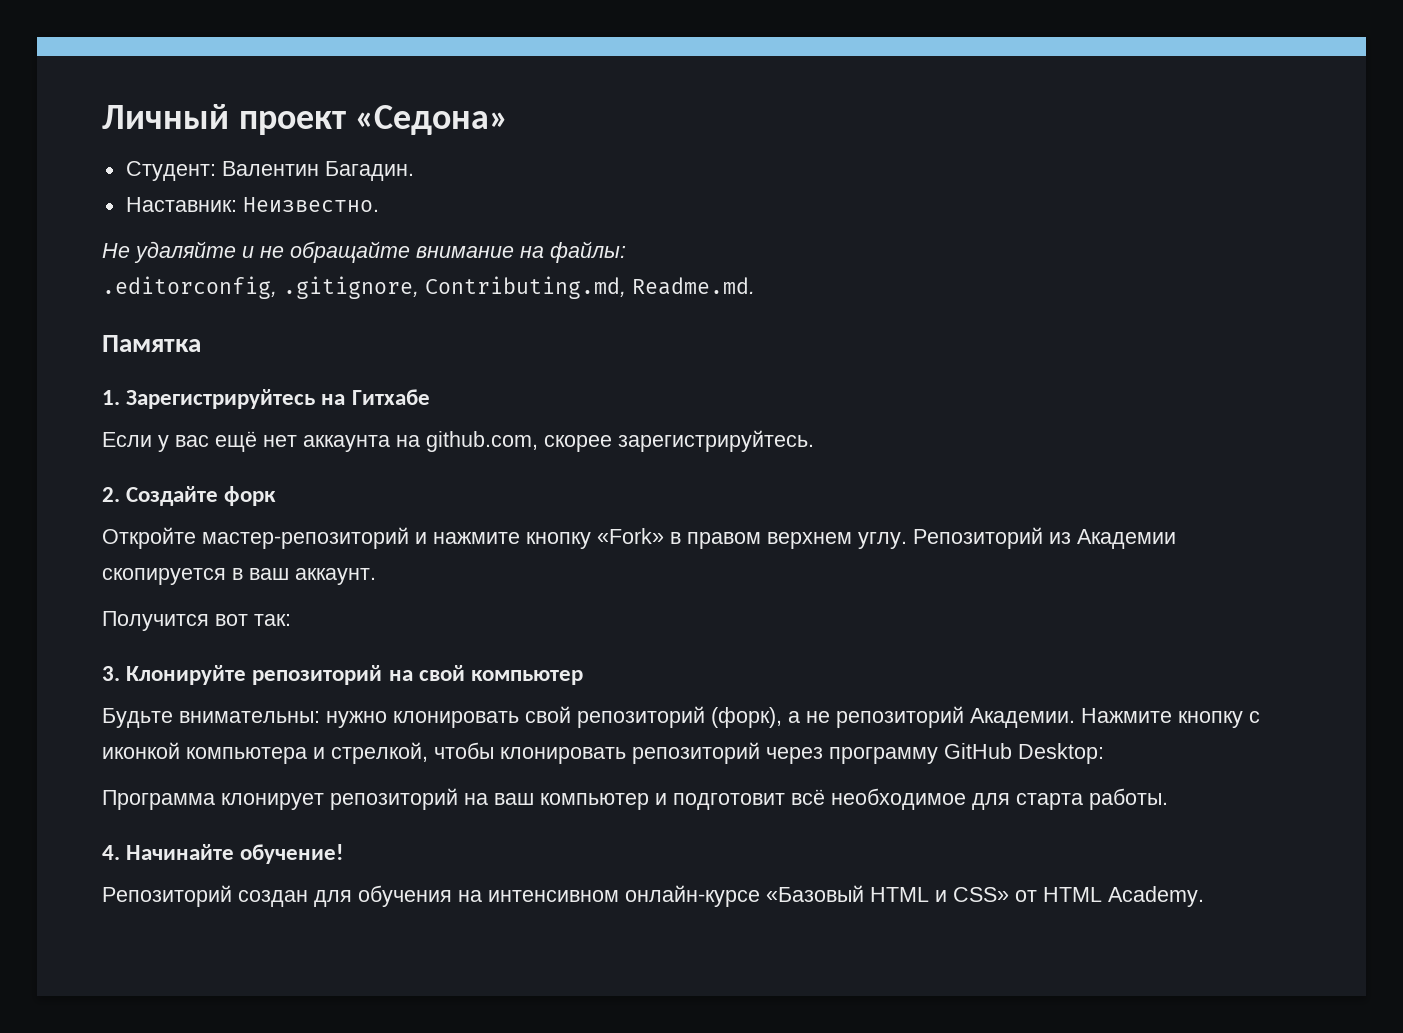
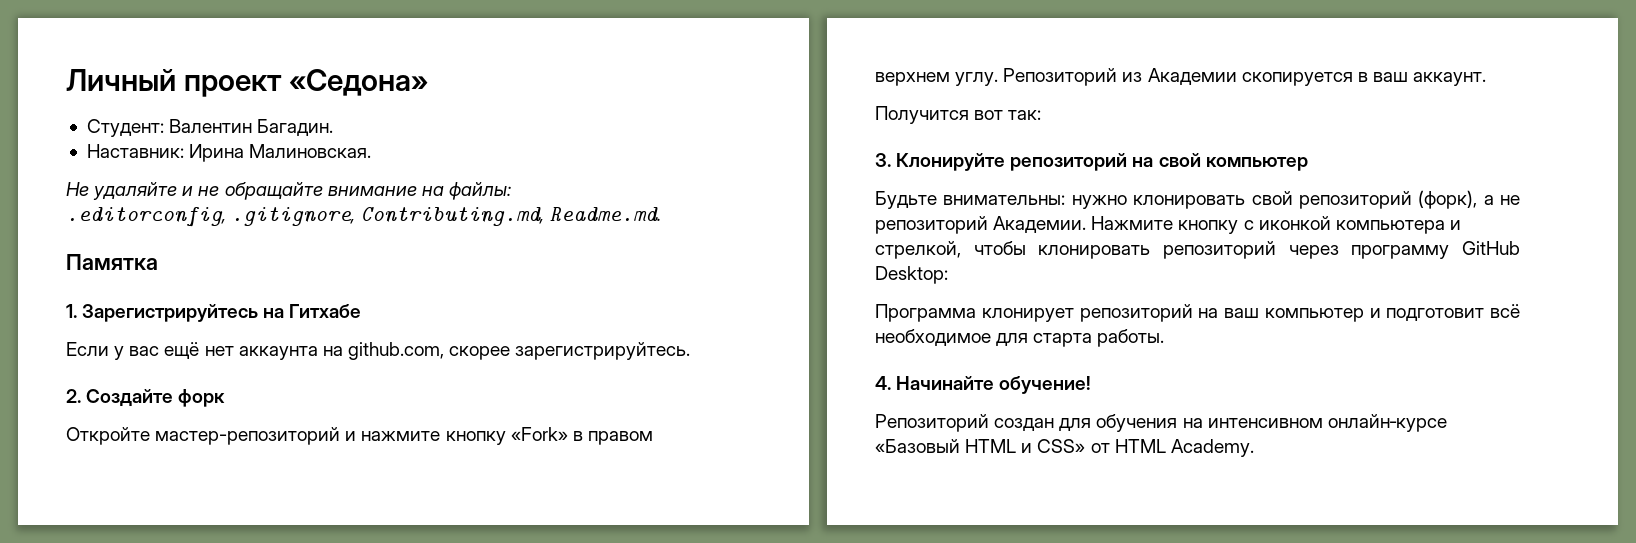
- Наставник: Неизвестно.
+ Наставник: Ирина Малиновская.

